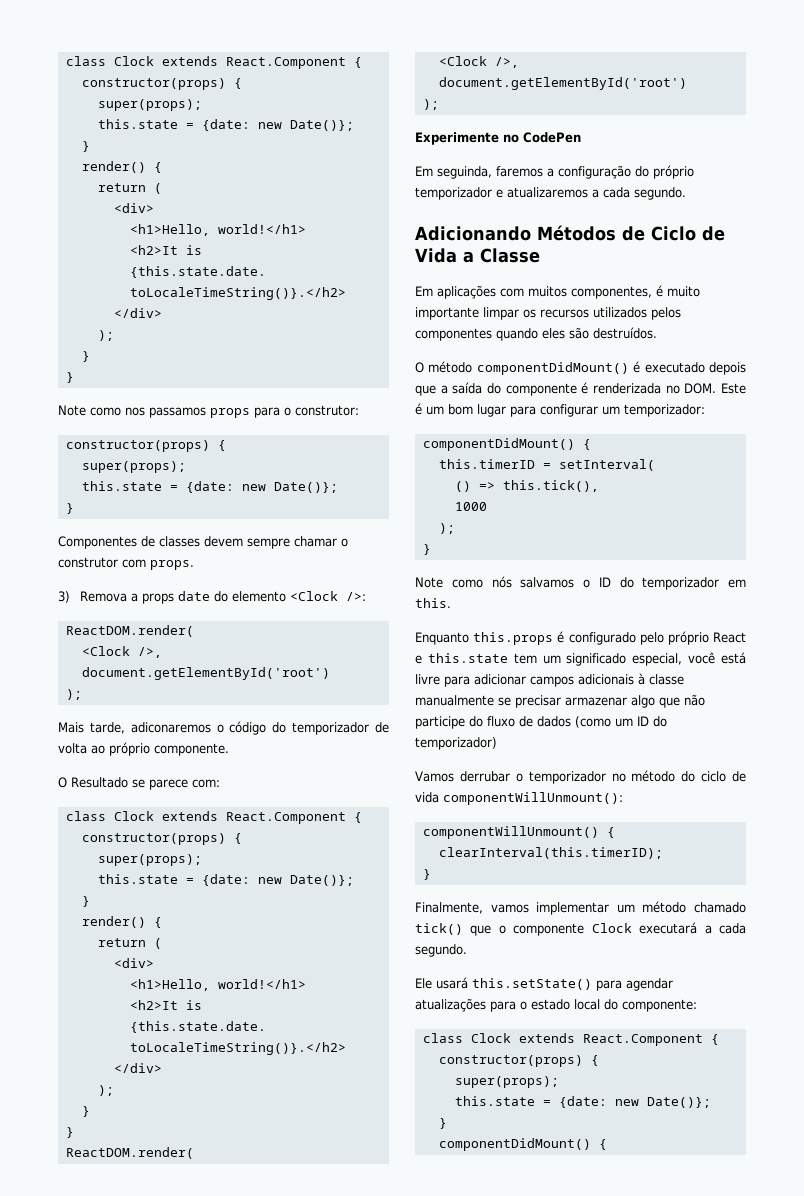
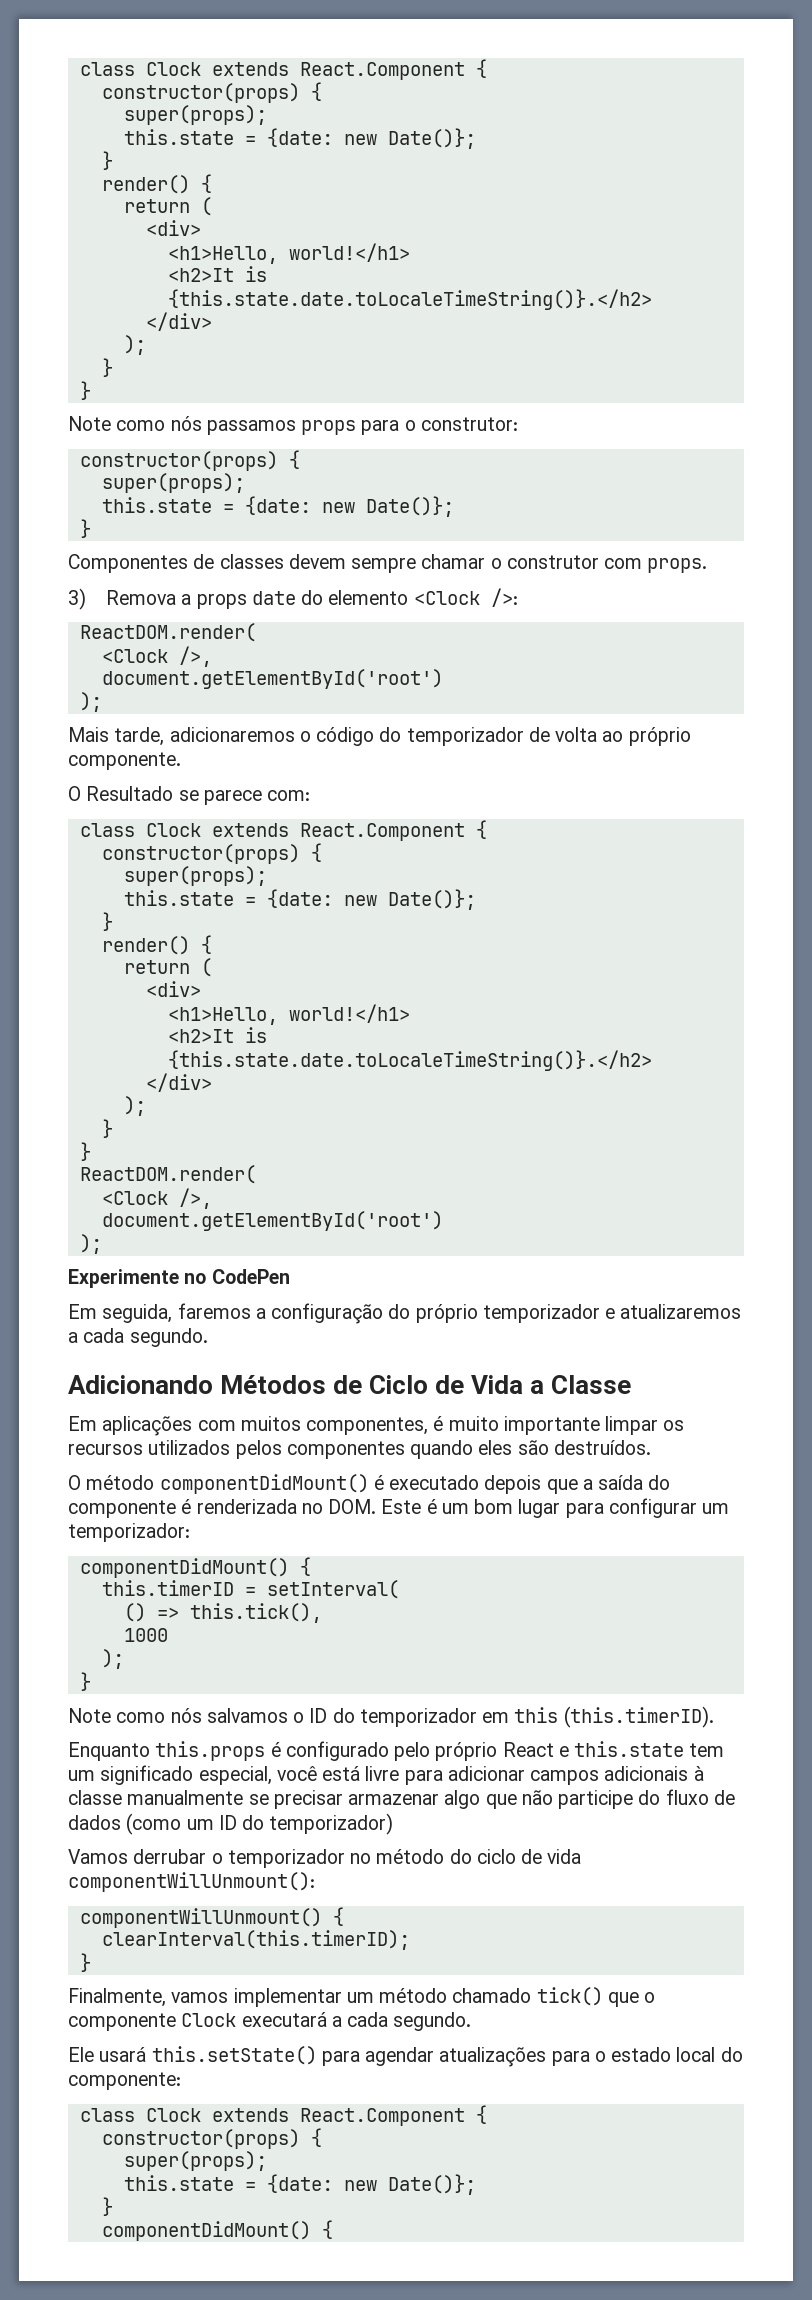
- Note como nos passamos props para o construtor:
+ Note como nós passamos props para o construtor:
- Mais tarde, adiconaremos o código do temporizador de volta ao próprio componente.
+ Mais tarde, adicionaremos o código do temporizador de volta ao próprio componente.
- Em seguinda, faremos a configuração do próprio temporizador e atualizaremos a cada segundo.
+ Em seguida, faremos a configuração do próprio temporizador e atualizaremos a cada segundo.
- Note como nós salvamos o ID do temporizador em this.
+ Note como nós salvamos o ID do temporizador em this (this.timerID).

